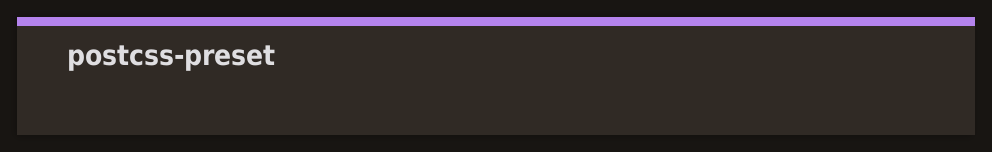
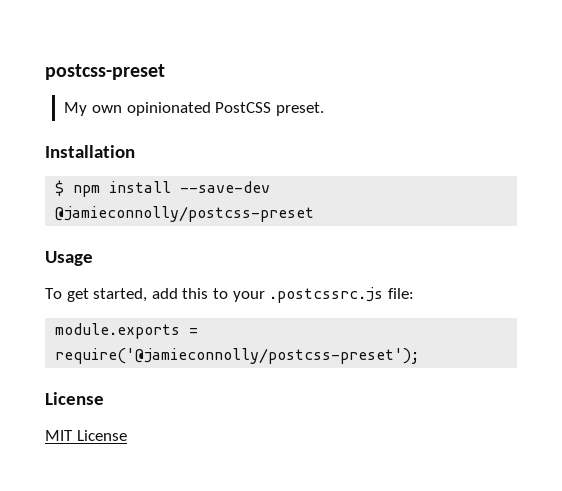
+ My own opinionated PostCSS preset.
+ Installation
+ $ npm install --save-dev @jamieconnolly/postcss-preset
+ Usage
+ To get started, add this to your .postcssrc.js file:
+ module.exports = require('@jamieconnolly/postcss-preset');
+ License
+ MIT License

